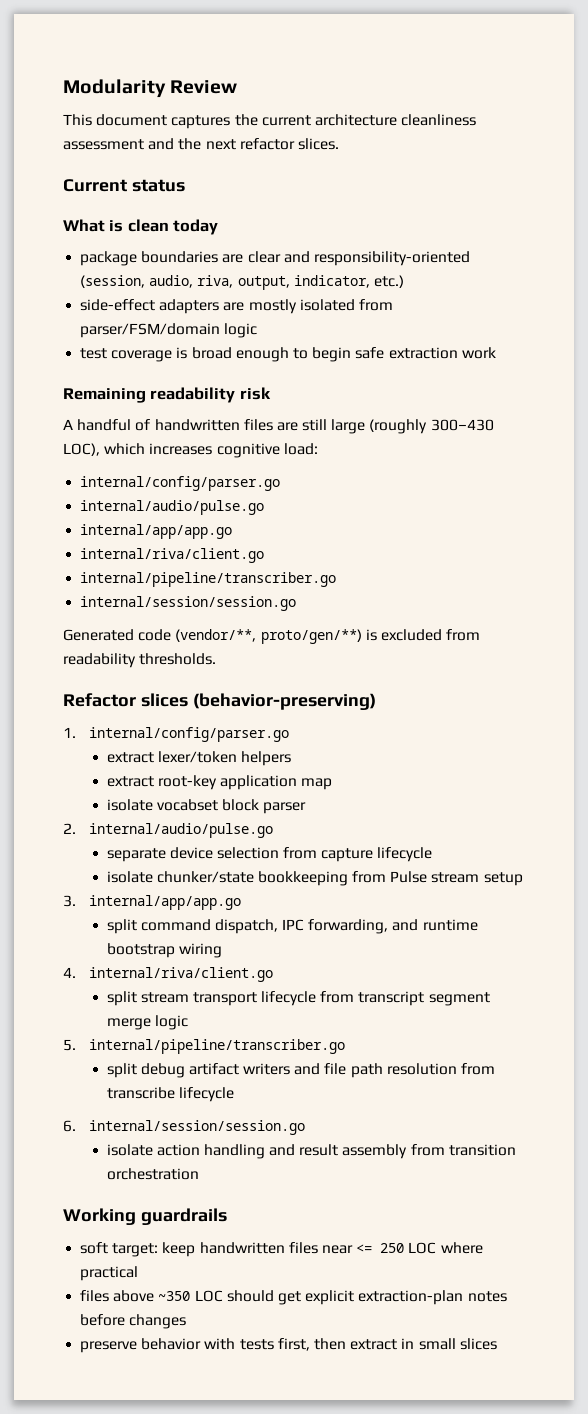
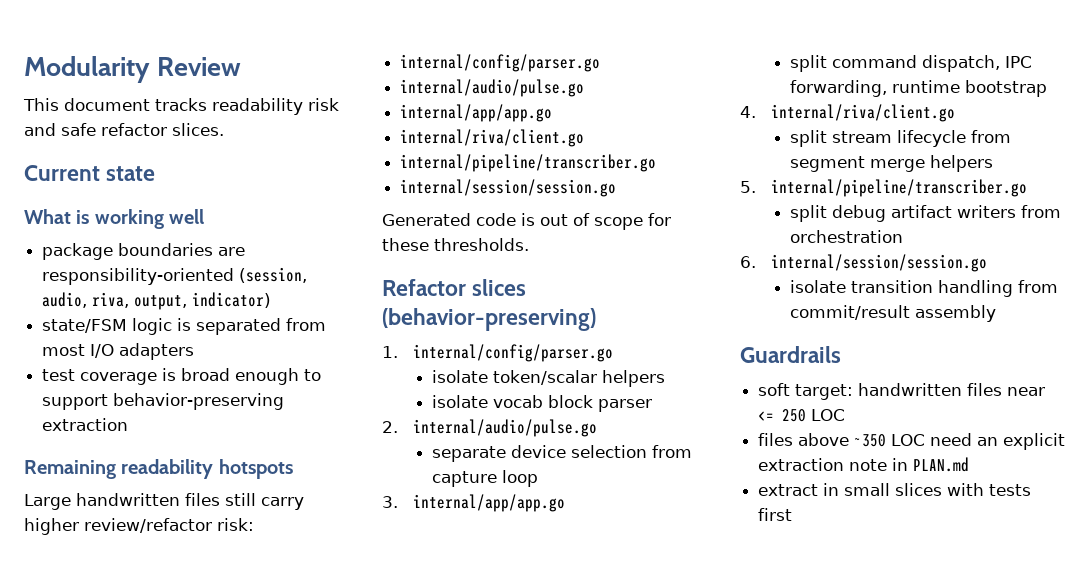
- This document captures the current architecture cleanliness assessment and the next refactor slices.
+ This document tracks readability risk and safe refactor slices.
- Current status
+ Current state
- What is clean today
+ What is working well
- package boundaries are clear and responsibility-oriented (session, audio, riva, output, indicator, etc.)
- side-effect adapters are mostly isolated from parser/FSM/domain logic
+ package boundaries are responsibility-oriented (session, audio, riva, output, indicator)
+ state/FSM logic is separated from most I/O adapters
- test coverage is broad enough to begin safe extraction work
+ test coverage is broad enough to support behavior-preserving extraction
- Remaining readability risk
- A handful of handwritten files are still large (roughly 300–430 LOC), which increases cognitive load:
+ Remaining readability hotspots
+ Large handwritten files still carry higher review/refactor risk:
- Generated code (vendor/**, proto/gen/**) is excluded from readability thresholds.
+ Generated code is out of scope for these thresholds.
- extract lexer/token helpers
- extract root-key application map
- isolate vocabset block parser
+ isolate token/scalar helpers
+ isolate vocab block parser
- separate device selection from capture lifecycle
- isolate chunker/state bookkeeping from Pulse stream setup
+ separate device selection from capture loop
- split command dispatch, IPC forwarding, and runtime bootstrap wiring
+ split command dispatch, IPC forwarding, runtime bootstrap
- split stream transport lifecycle from transcript segment merge logic
+ split stream lifecycle from segment merge helpers
- split debug artifact writers and file path resolution from transcribe lifecycle
+ split debug artifact writers from orchestration
  6. internal/session/session.go
- isolate action handling and result assembly from transition orchestration
- Working guardrails
+ isolate transition handling from commit/result assembly
+ Guardrails
- soft target: keep handwritten files near <= 250 LOC where practical
+ soft target: handwritten files near <= 250 LOC
- files above ~350 LOC should get explicit extraction-plan notes before changes
- preserve behavior with tests first, then extract in small slices
+ files above ~350 LOC need an explicit extraction note in PLAN.md
+ extract in small slices with tests first

